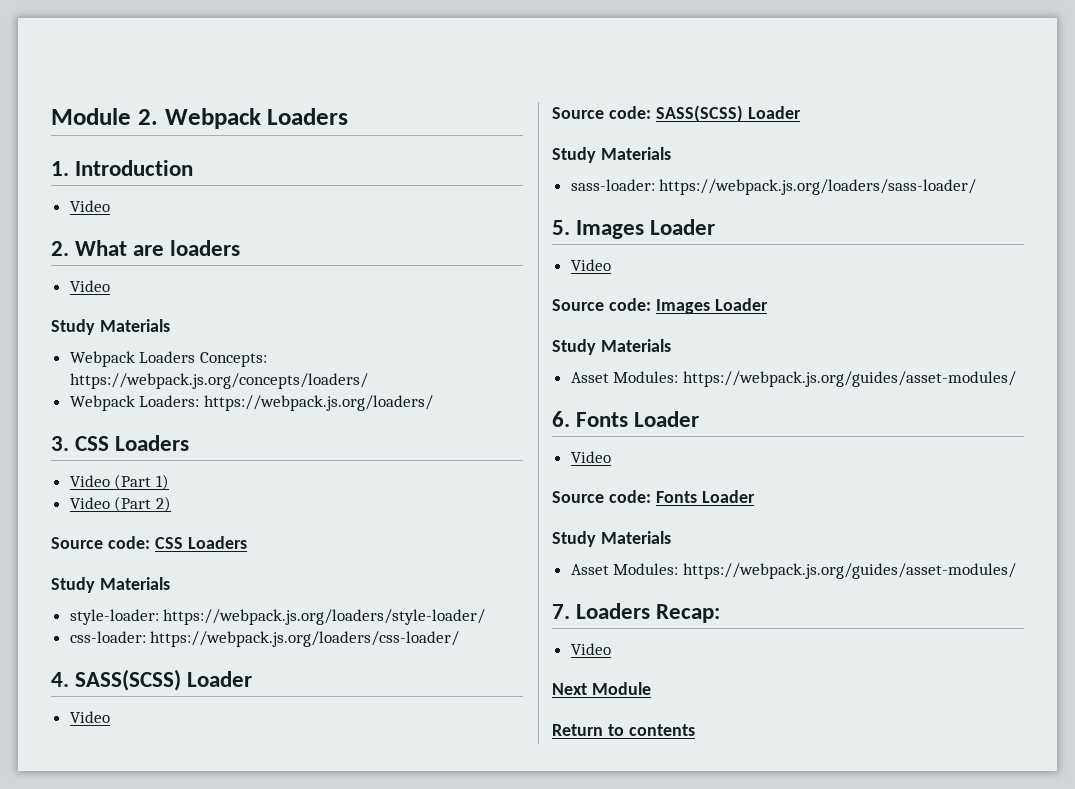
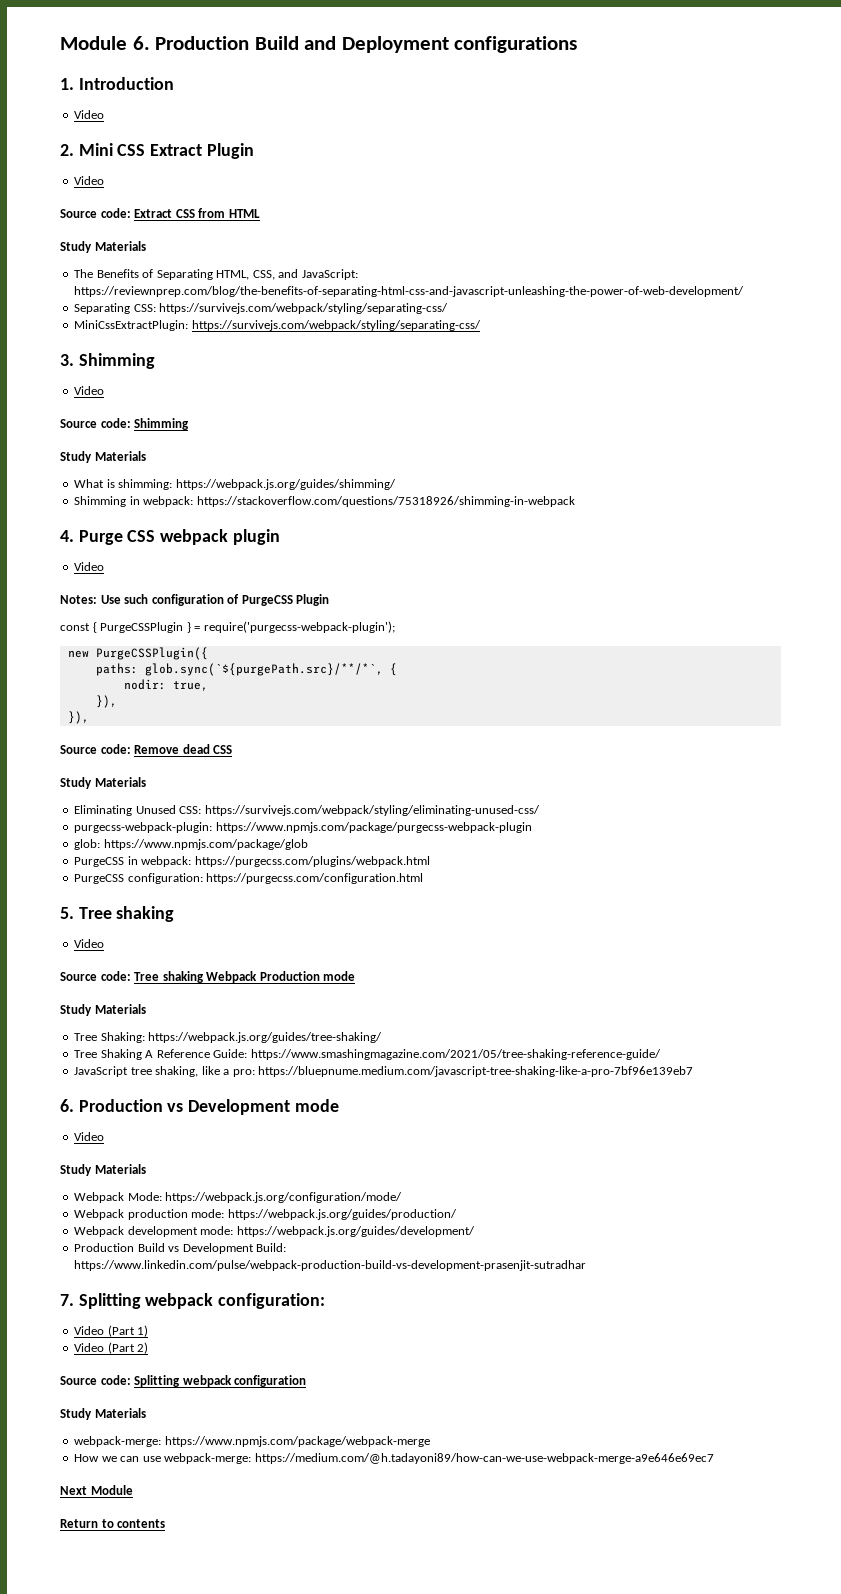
- Module 2. Webpack Loaders
+ Module 6. Production Build and Deployment configurations
  1. Introduction
  Video
- 2. What are loaders
+ 2. Mini CSS Extract Plugin
+ Video
+ Source code: Extract CSS from HTML
+ Study Materials
+ The Benefits of Separating HTML, CSS, and JavaScript: https://reviewnprep.com/blog/the-benefits-of-separating-html-css-and-javascript-unleashing-the-power-of-web-development/
+ Separating CSS: https://survivejs.com/webpack/styling/separating-css/
+ MiniCssExtractPlugin: https://survivejs.com/webpack/styling/separating-css/
+ 3. Shimming
+ Video
+ Source code: Shimming
+ Study Materials
+ What is shimming: https://webpack.js.org/guides/shimming/
+ Shimming in webpack: https://stackoverflow.com/questions/75318926/shimming-in-webpack
+ 4. Purge CSS webpack plugin
+ Video
+ Notes: Use such configuration of PurgeCSS Plugin
+ const { PurgeCSSPlugin } = require('purgecss-webpack-plugin');
+ new PurgeCSSPlugin({
+ paths: glob.sync(`${purgePath.src}/**/*`, {
+ nodir: true,
+ }),
+ }),
+ Source code: Remove dead CSS
+ Study Materials
+ Eliminating Unused CSS: https://survivejs.com/webpack/styling/eliminating-unused-css/
+ purgecss-webpack-plugin: https://www.npmjs.com/package/purgecss-webpack-plugin
+ glob: https://www.npmjs.com/package/glob
+ PurgeCSS in webpack: https://purgecss.com/plugins/webpack.html
+ PurgeCSS configuration: https://purgecss.com/configuration.html
+ 5. Tree shaking
+ Video
+ Source code: Tree shaking Webpack Production mode
+ Study Materials
+ Tree Shaking: https://webpack.js.org/guides/tree-shaking/
+ Tree Shaking A Reference Guide: https://www.smashingmagazine.com/2021/05/tree-shaking-reference-guide/
+ JavaScript tree shaking, like a pro: https://bluepnume.medium.com/javascript-tree-shaking-like-a-pro-7bf96e139eb7
+ 6. Production vs Development mode
  Video
  Study Materials
- Webpack Loaders Concepts: https://webpack.js.org/concepts/loaders/
- Webpack Loaders: https://webpack.js.org/loaders/
- 3. CSS Loaders
+ Webpack Mode: https://webpack.js.org/configuration/mode/
+ Webpack production mode: https://webpack.js.org/guides/production/
+ Webpack development mode: https://webpack.js.org/guides/development/
+ Production Build vs Development Build: https://www.linkedin.com/pulse/webpack-production-build-vs-development-prasenjit-sutradhar
+ 7. Splitting webpack configuration:
- Source code: CSS Loaders
+ Source code: Splitting webpack configuration
  Study Materials
- style-loader: https://webpack.js.org/loaders/style-loader/
- css-loader: https://webpack.js.org/loaders/css-loader/
- 4. SASS(SCSS) Loader
- Video
- Source code: SASS(SCSS) Loader
- Study Materials
- sass-loader: https://webpack.js.org/loaders/sass-loader/
- 5. Images Loader
- Video
- Source code: Images Loader
- Study Materials
- Asset Modules: https://webpack.js.org/guides/asset-modules/
- 6. Fonts Loader
- Video
- Source code: Fonts Loader
- Study Materials
- Asset Modules: https://webpack.js.org/guides/asset-modules/
- 7. Loaders Recap:
- Video
+ webpack-merge: https://www.npmjs.com/package/webpack-merge
+ How we can use webpack-merge: https://medium.com/@h.tadayoni89/how-can-we-use-webpack-merge-a9e646e69ec7

